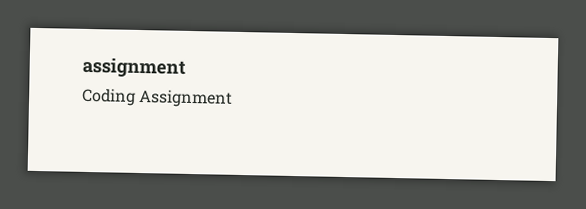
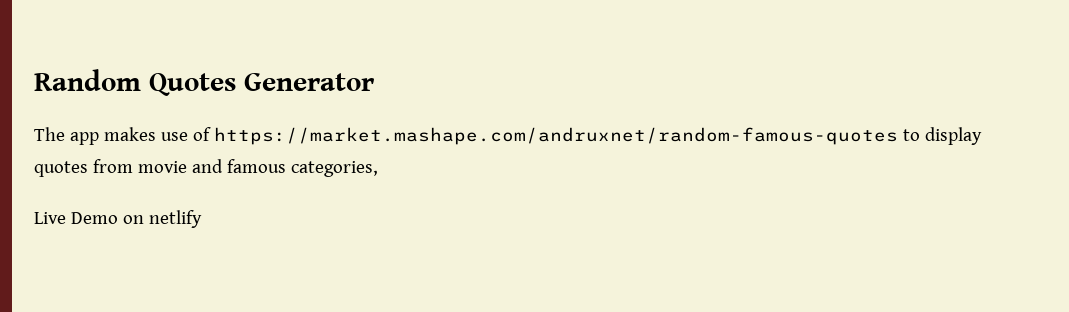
- assignment
- Coding Assignment
+ Random Quotes Generator
+ The app makes use of https://market.mashape.com/andruxnet/random-famous-quotes to display quotes from movie and famous categories,
+ Live Demo on netlify

